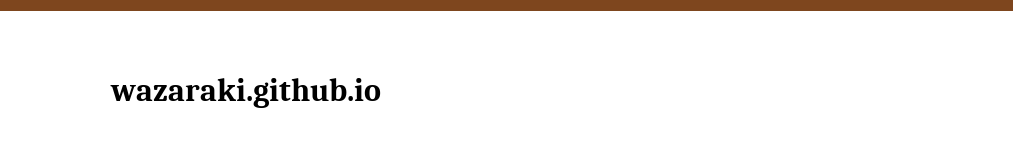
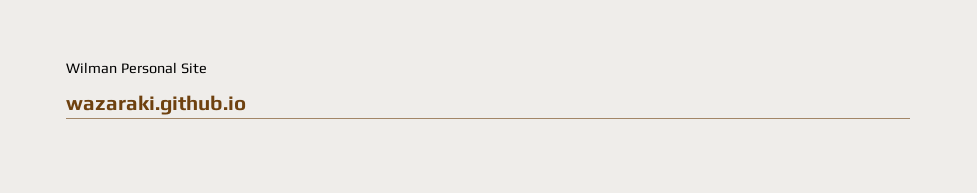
+ Wilman Personal Site

